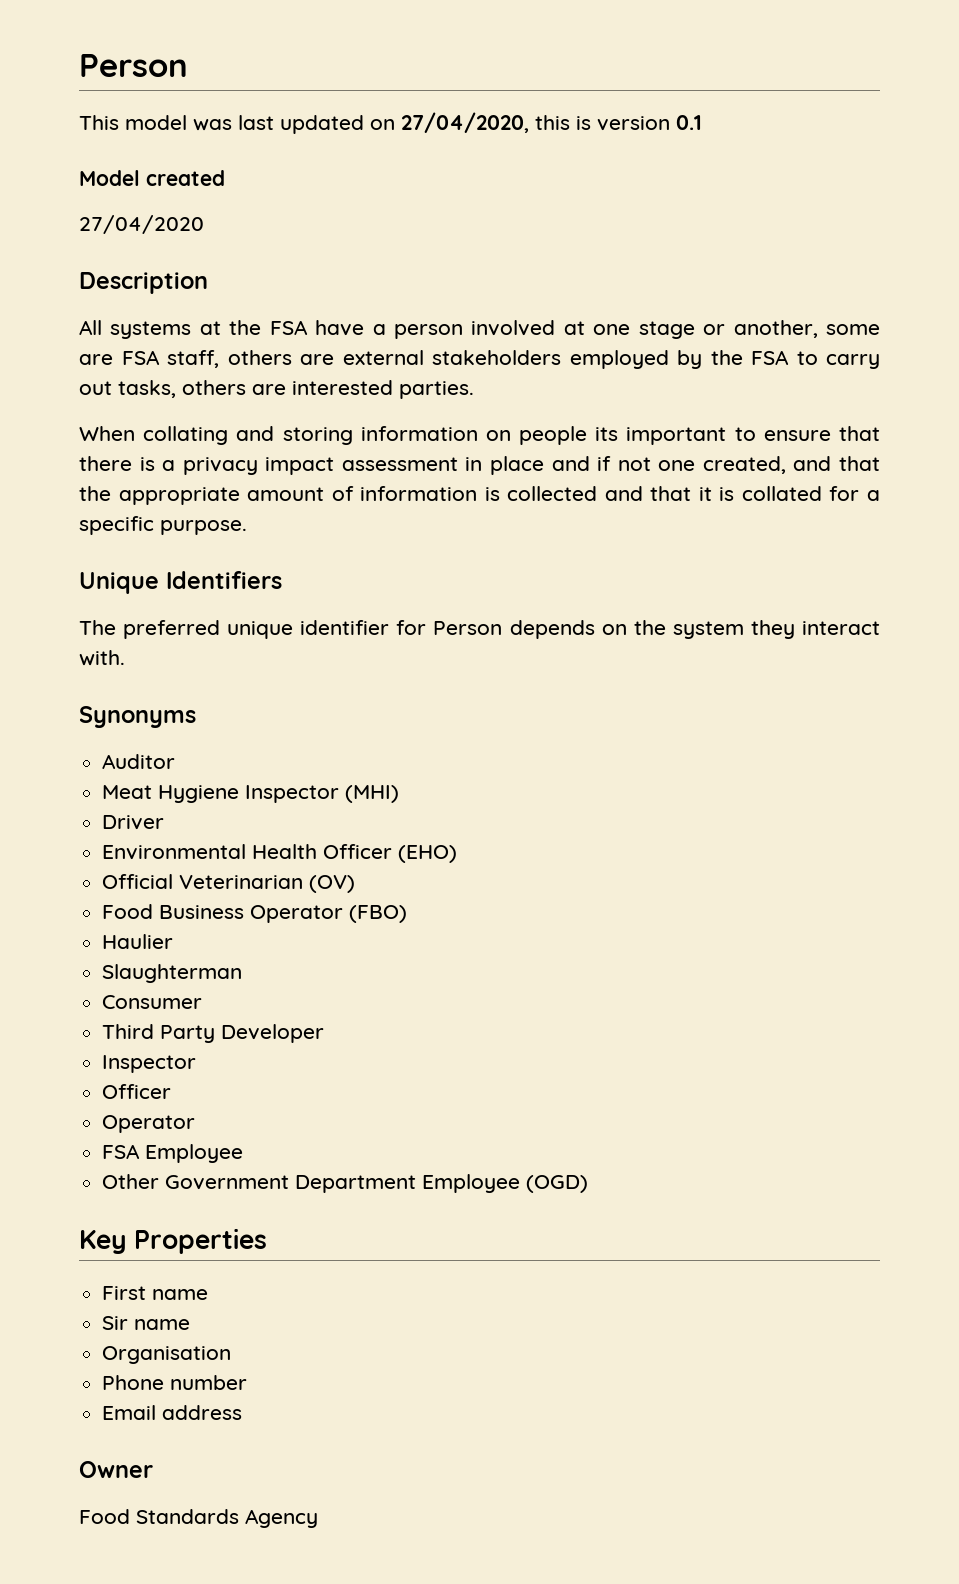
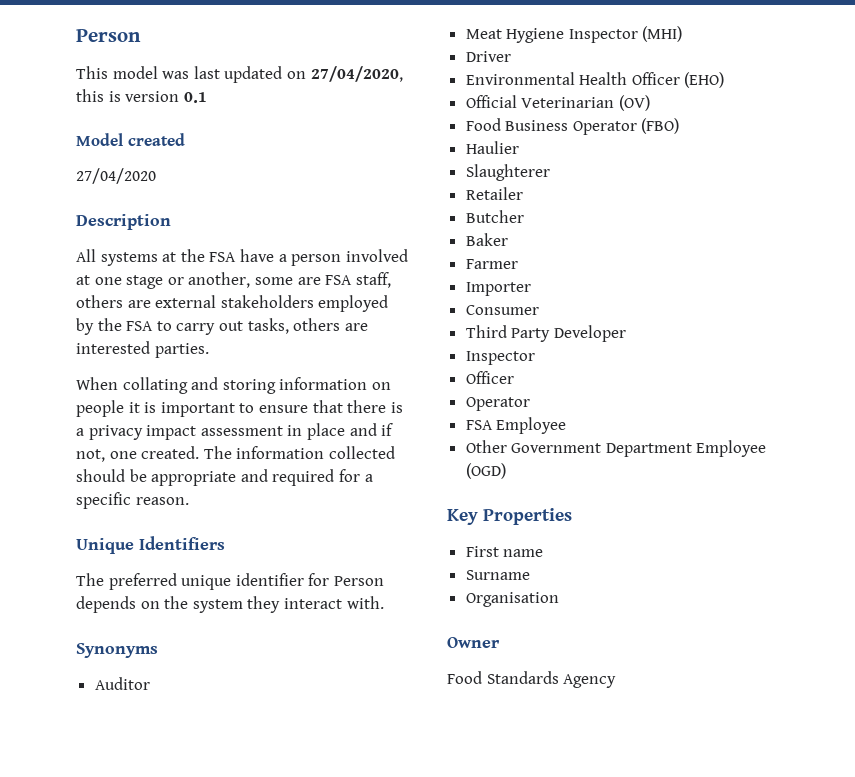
- When collating and storing information on people its important to ensure that there is a privacy impact assessment in place and if not one created, and that the appropriate amount of information is collected and that it is collated for a specific purpose.
+ When collating and storing information on people it is important to ensure that there is a privacy impact assessment in place and if not, one created. The information collected should be appropriate and required for a specific reason.
- Slaughterman
+ Slaughterer
+ Retailer
+ Butcher
+ Baker
+ Farmer
+ Importer
- Sir name
+ Surname
- Phone number
- Email address

